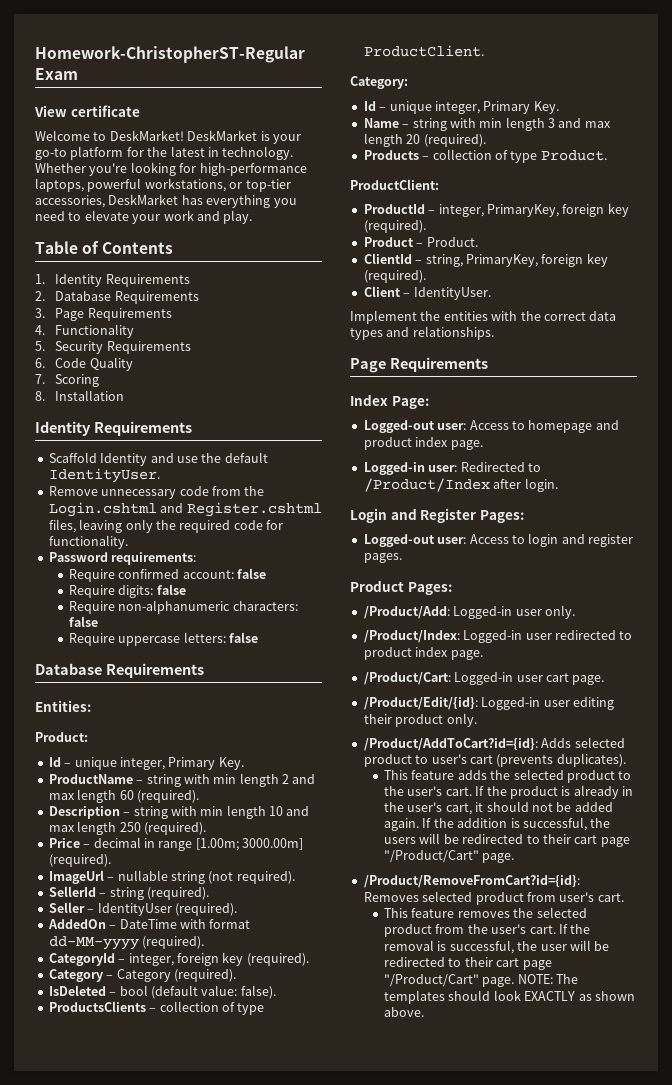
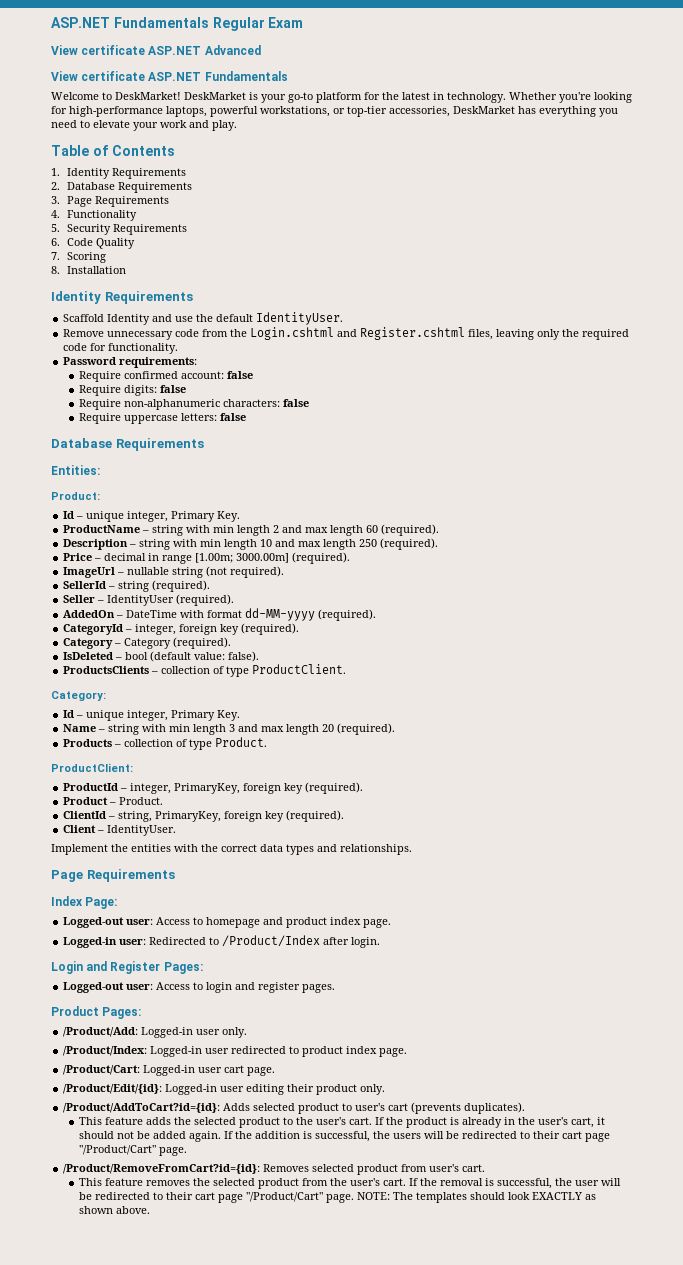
- Homework-ChristopherST-Regular Exam
+ ASP.NET Fundamentals Regular Exam
- View certificate
+ View certificate ASP.NET Advanced
+ View certificate ASP.NET Fundamentals

